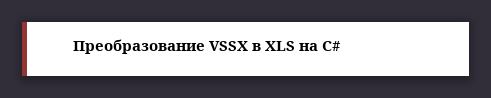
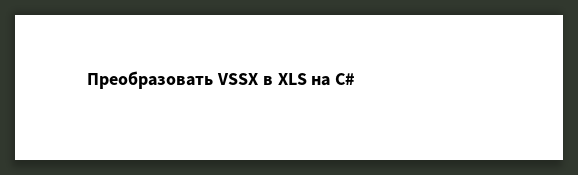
- Преобразование VSSX в XLS на C#
+ Преобразовать VSSX в XLS на C#

